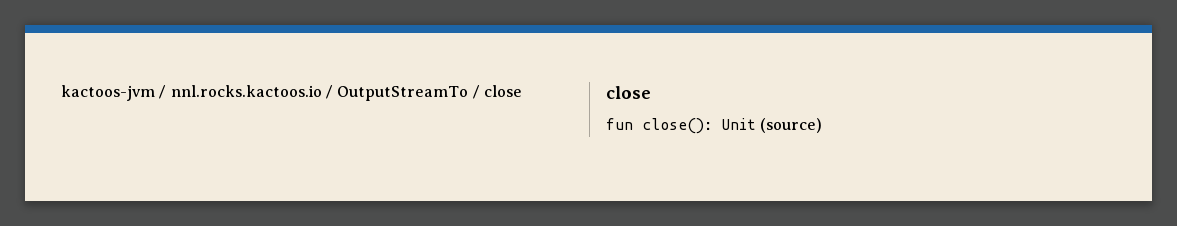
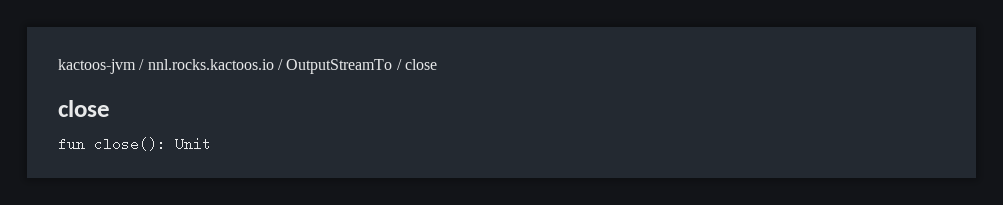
- fun close(): Unit (source)
+ fun close(): Unit

